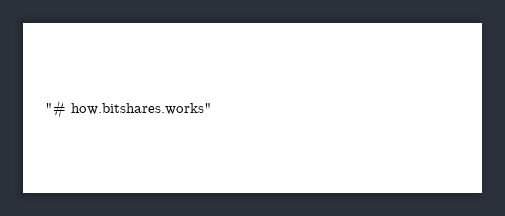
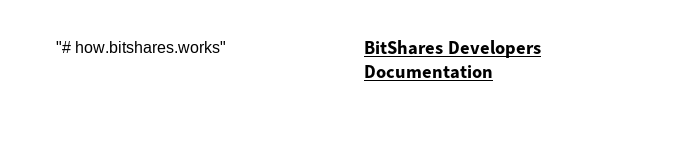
+ BitShares Developers Documentation

